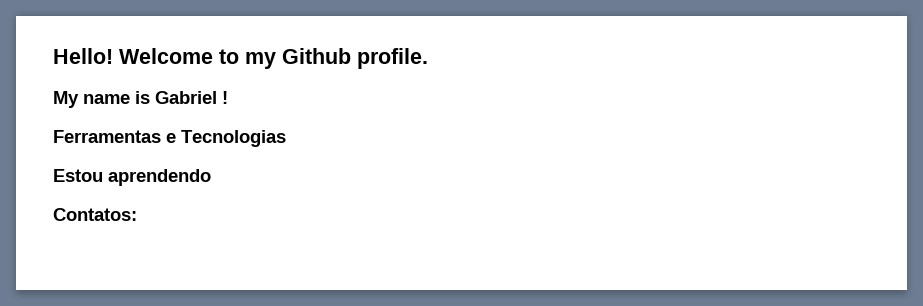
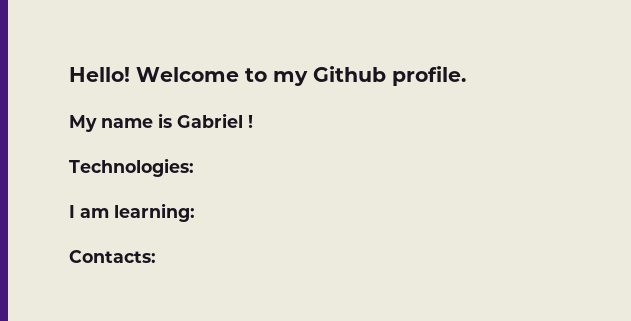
- Ferramentas e Tecnologias
- Estou aprendendo
- Contatos:
+ Technologies:
+ I am learning:
+ Contacts:

